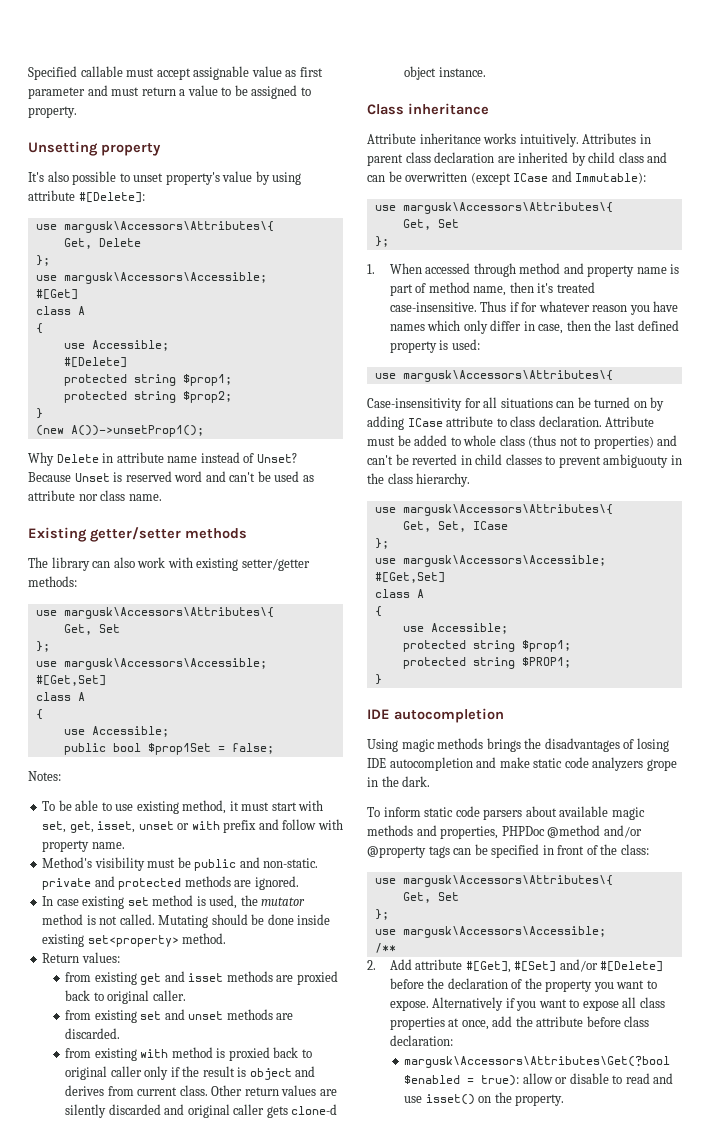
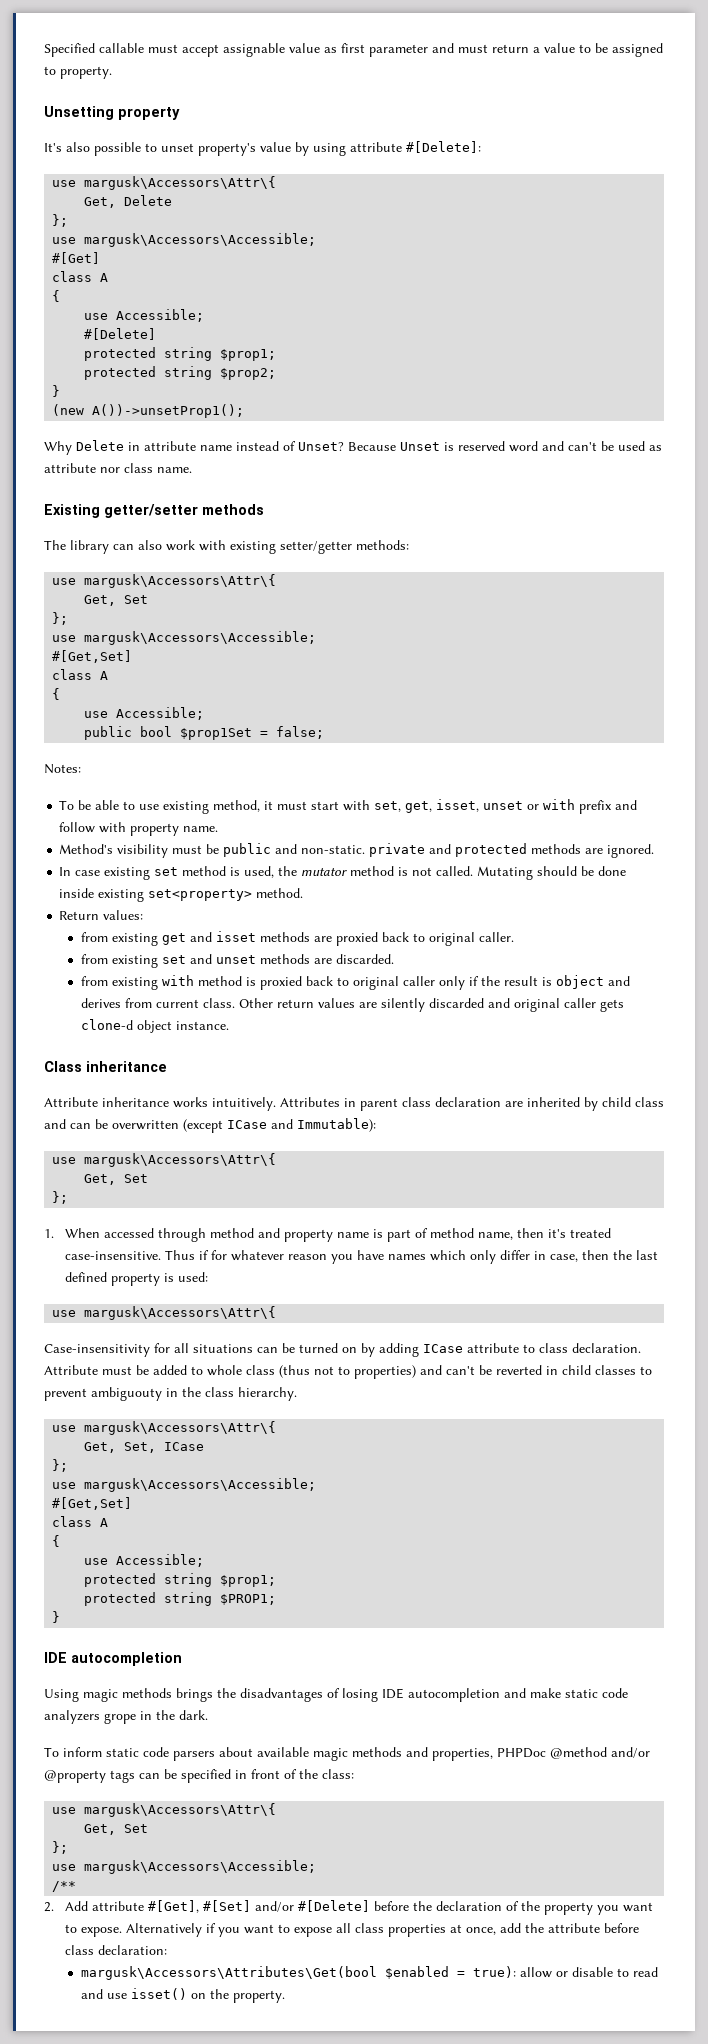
  It's also possible to unset property's value by using attribute #[Delete]:
- use margusk\Accessors\Attributes\{
+ use margusk\Accessors\Attr\{
  The library can also work with existing setter/getter methods:
- use margusk\Accessors\Attributes\{
+ use margusk\Accessors\Attr\{
  Attributes in parent class declaration are inherited by child class and can be overwritten (except ICase and Immutable):
- use margusk\Accessors\Attributes\{
+ use margusk\Accessors\Attr\{
  Thus if for whatever reason you have names which only differ in case, then the last defined property is used:
- use margusk\Accessors\Attributes\{
+ use margusk\Accessors\Attr\{
  Attribute must be added to whole class (thus not to properties) and can't be reverted in child classes to prevent ambiguouty in the class hierarchy.
- use margusk\Accessors\Attributes\{
+ use margusk\Accessors\Attr\{
  To inform static code parsers about available magic methods and properties, PHPDoc @method and/or @property tags can be specified in front of the class:
- use margusk\Accessors\Attributes\{
+ use margusk\Accessors\Attr\{
- margusk\Accessors\Attributes\Get(?bool $enabled = true): allow or disable to read and use isset() on the property.
+ margusk\Accessors\Attributes\Get(bool $enabled = true): allow or disable to read and use isset() on the property.

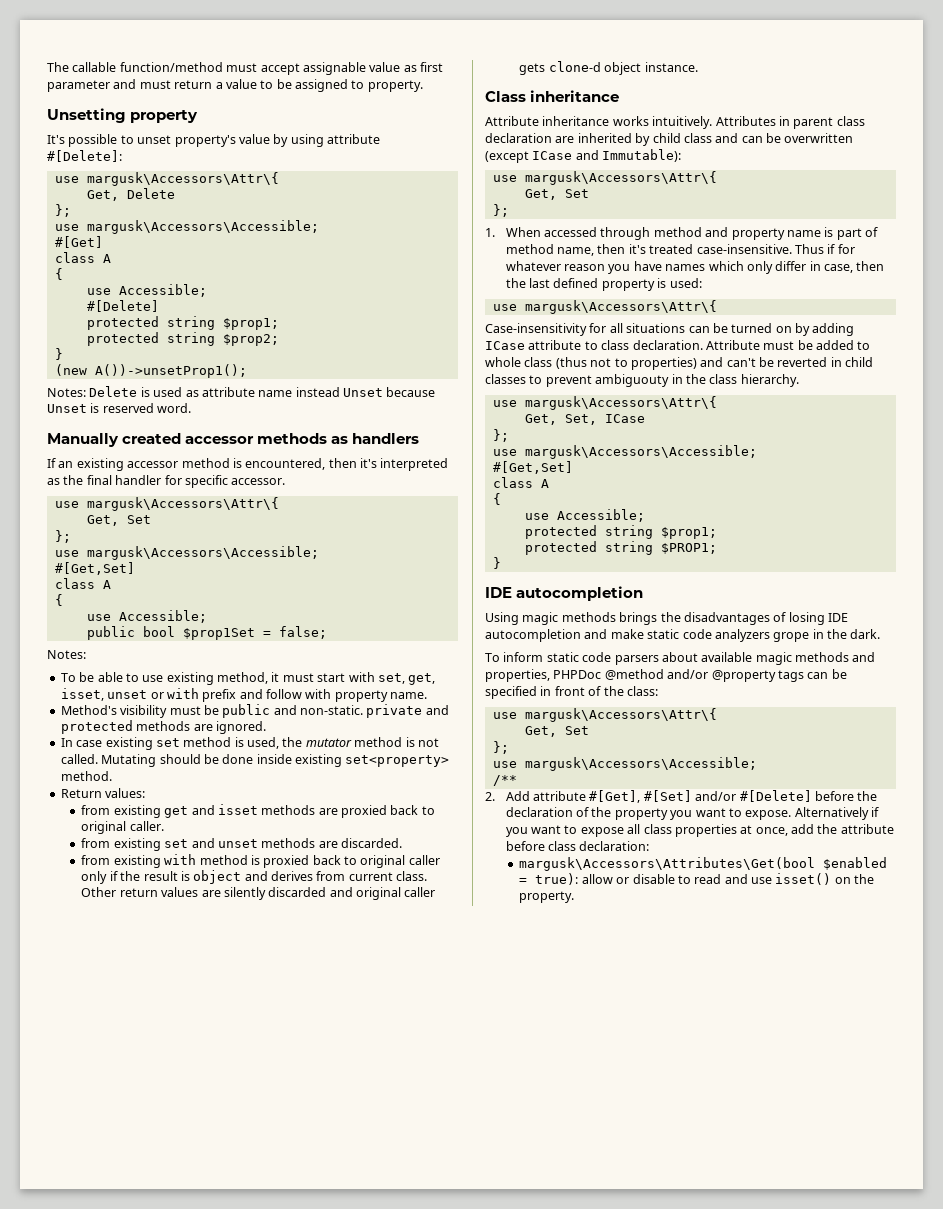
- Specified callable must accept assignable value as first parameter and must return a value to be assigned to property.
+ The callable function/method must accept assignable value as first parameter and must return a value to be assigned to property.
- It's also possible to unset property's value by using attribute #[Delete]:
+ It's possible to unset property's value by using attribute #[Delete]:
- Why Delete in attribute name instead of Unset? Because Unset is reserved word and can't be used as attribute nor class name.
- Existing getter/setter methods
- The library can also work with existing setter/getter methods:
+ Notes: Delete is used as attribute name instead Unset because Unset is reserved word.
+ Manually created accessor methods as handlers
+ If an existing accessor method is encountered, then it's interpreted as the final handler for specific accessor.

